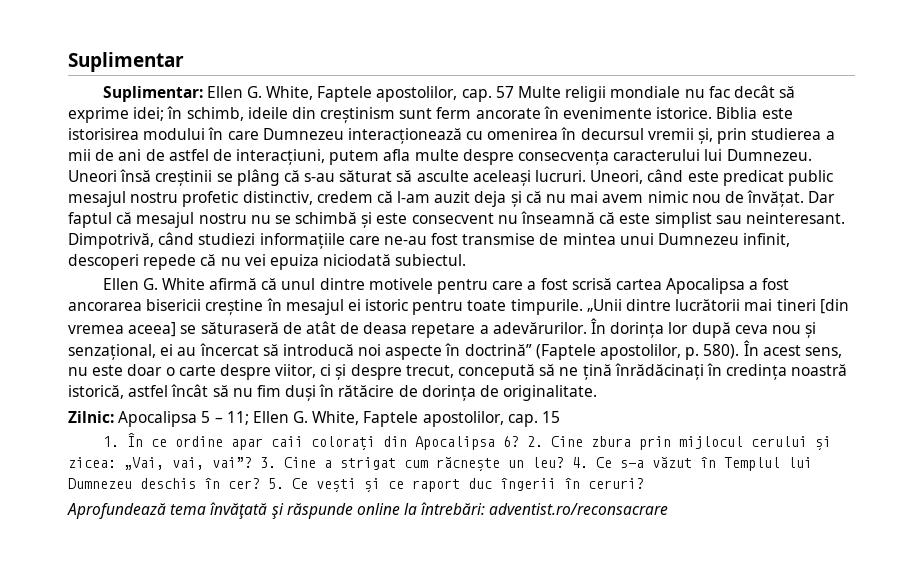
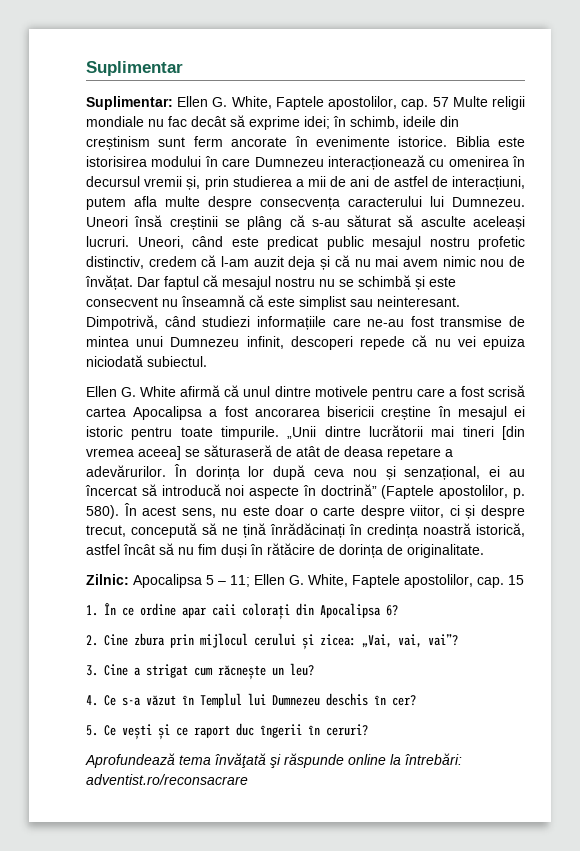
- 1. În ce ordine apar caii colorați din Apocalipsa 6? 2. Cine zbura prin mijlocul cerului și zicea: „Vai, vai, vai”? 3. Cine a strigat cum răcnește un leu? 4. Ce s-a văzut în Templul lui Dumnezeu deschis în cer? 5. Ce vești și ce raport duc îngerii în ceruri?
+ 1. În ce ordine apar caii colorați din Apocalipsa 6?
+ 2. Cine zbura prin mijlocul cerului și zicea: „Vai, vai, vai”?
+ 3. Cine a strigat cum răcnește un leu?
+ 4. Ce s-a văzut în Templul lui Dumnezeu deschis în cer?
+ 5. Ce vești și ce raport duc îngerii în ceruri?

